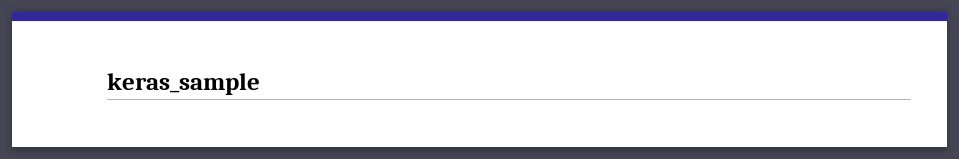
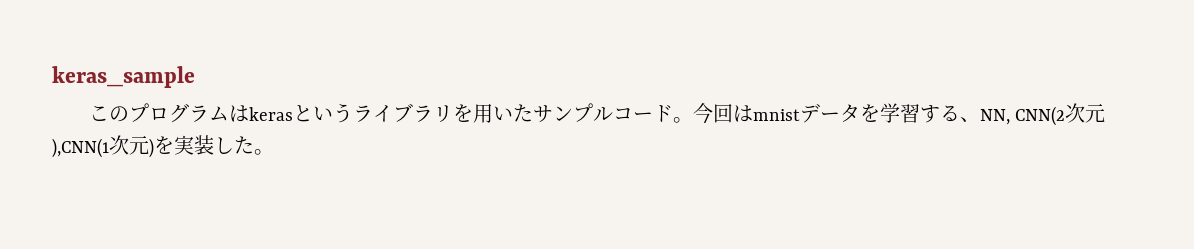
+ このプログラムはkerasというライブラリを用いたサンプルコード。今回はmnistデータを学習する、NN, CNN(2次元),CNN(1次元)を実装した。

